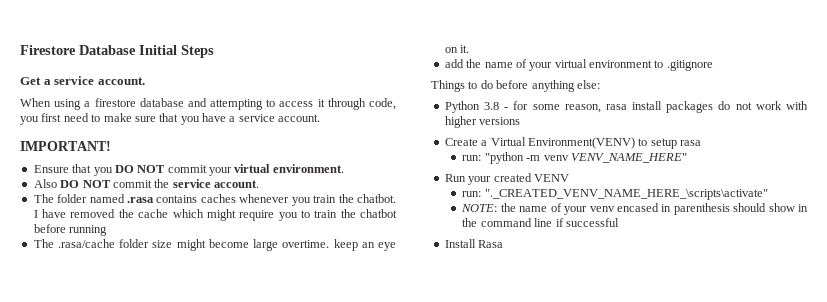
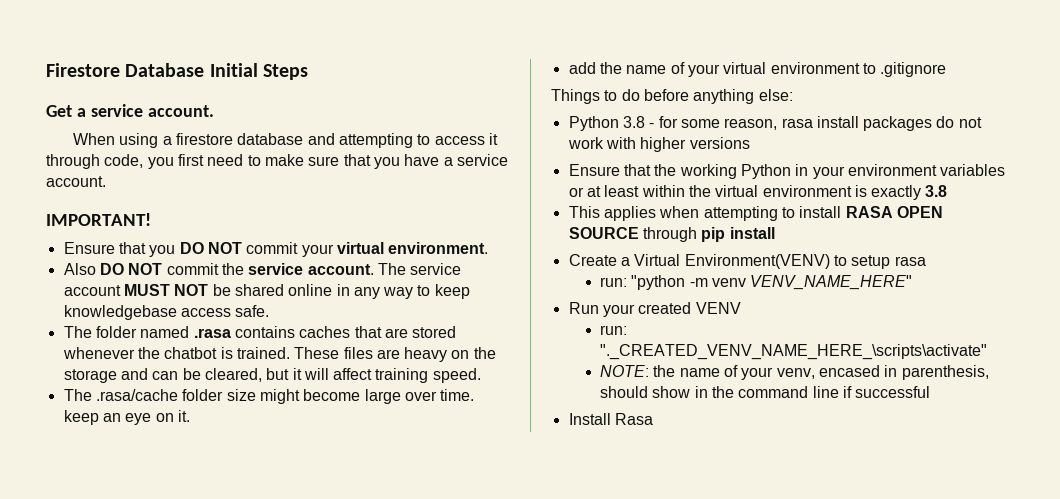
+ The service account MUST NOT be shared online in any way to keep knowledgebase access safe.
- The folder named .rasa contains caches whenever you train the chatbot. I have removed the cache which might require you to train the chatbot before running
+ The folder named .rasa contains caches that are stored whenever the chatbot is trained. These files are heavy on the storage and can be cleared, but it will affect training speed.
- The .rasa/cache folder size might become large overtime. keep an eye on it.
+ The .rasa/cache folder size might become large over time. keep an eye on it.
+ Ensure that the working Python in your environment variables or at least within the virtual environment is exactly 3.8
+ This applies when attempting to install RASA OPEN SOURCE through pip install
- NOTE: the name of your venv encased in parenthesis should show in the command line if successful
+ NOTE: the name of your venv, encased in parenthesis, should show in the command line if successful

